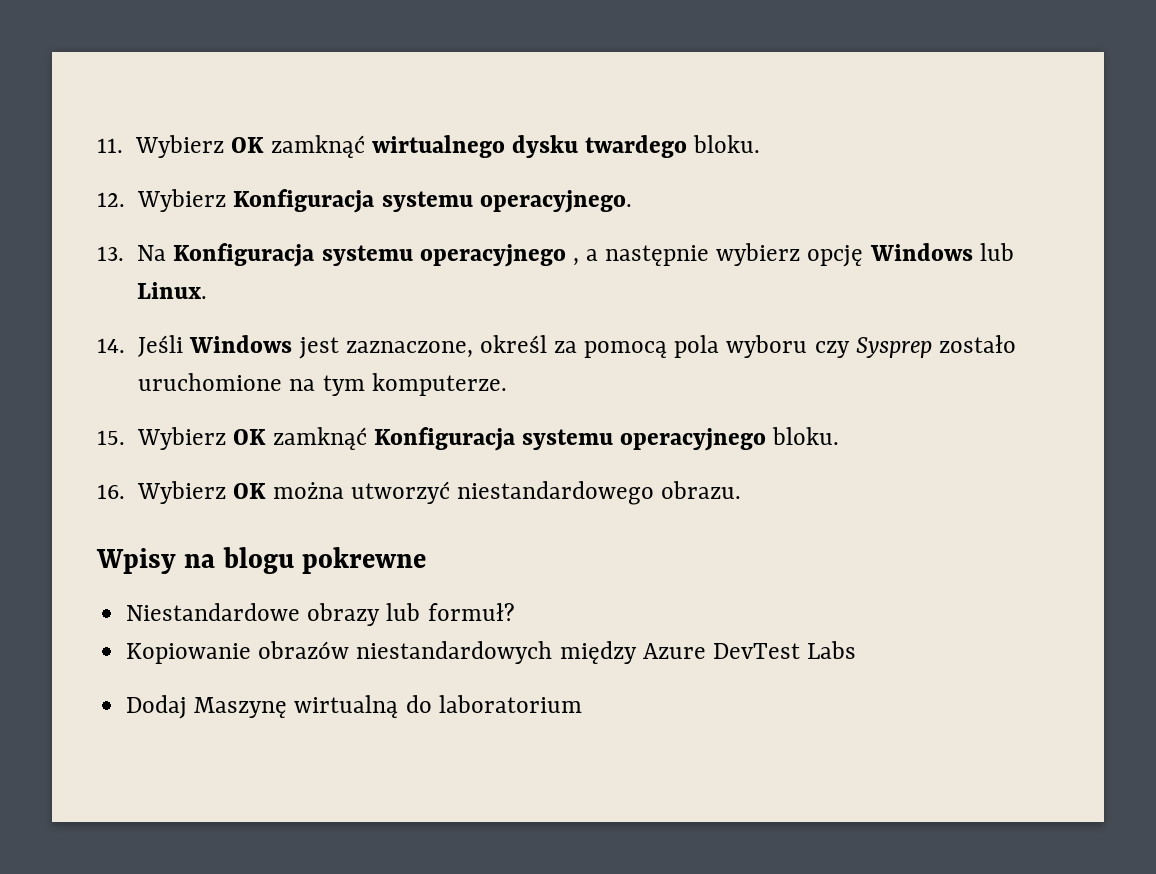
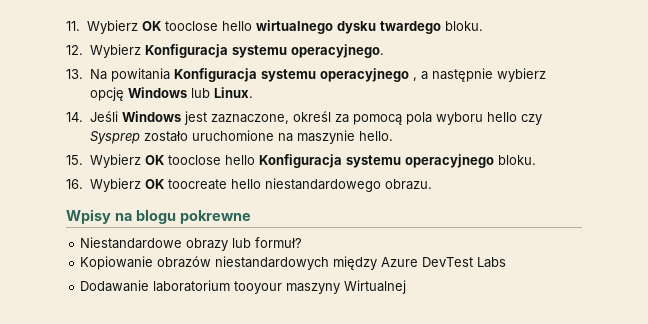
- 11. Wybierz OK zamknąć wirtualnego dysku twardego bloku.
+ 11. Wybierz OK tooclose hello wirtualnego dysku twardego bloku.
- 13. Na Konfiguracja systemu operacyjnego , a następnie wybierz opcję Windows lub Linux.
+ 13. Na powitania Konfiguracja systemu operacyjnego , a następnie wybierz opcję Windows lub Linux.
- 14. Jeśli Windows jest zaznaczone, określ za pomocą pola wyboru czy Sysprep zostało uruchomione na tym komputerze.
+ 14. Jeśli Windows jest zaznaczone, określ za pomocą pola wyboru hello czy Sysprep zostało uruchomione na maszynie hello.
- 15. Wybierz OK zamknąć Konfiguracja systemu operacyjnego bloku.
+ 15. Wybierz OK tooclose hello Konfiguracja systemu operacyjnego bloku.
- 16. Wybierz OK można utworzyć niestandardowego obrazu.
+ 16. Wybierz OK toocreate hello niestandardowego obrazu.
- Dodaj Maszynę wirtualną do laboratorium
+ Dodawanie laboratorium tooyour maszyny Wirtualnej

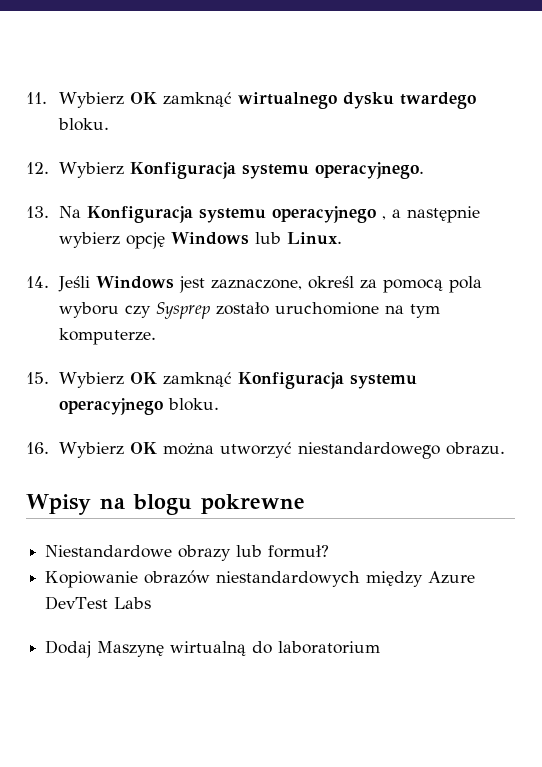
- 11. Wybierz OK tooclose hello wirtualnego dysku twardego bloku.
+ 11. Wybierz OK zamknąć wirtualnego dysku twardego bloku.
- 13. Na powitania Konfiguracja systemu operacyjnego , a następnie wybierz opcję Windows lub Linux.
+ 13. Na Konfiguracja systemu operacyjnego , a następnie wybierz opcję Windows lub Linux.
- 14. Jeśli Windows jest zaznaczone, określ za pomocą pola wyboru hello czy Sysprep zostało uruchomione na maszynie hello.
+ 14. Jeśli Windows jest zaznaczone, określ za pomocą pola wyboru czy Sysprep zostało uruchomione na tym komputerze.
- 15. Wybierz OK tooclose hello Konfiguracja systemu operacyjnego bloku.
+ 15. Wybierz OK zamknąć Konfiguracja systemu operacyjnego bloku.
- 16. Wybierz OK toocreate hello niestandardowego obrazu.
+ 16. Wybierz OK można utworzyć niestandardowego obrazu.
- Dodawanie laboratorium tooyour maszyny Wirtualnej
+ Dodaj Maszynę wirtualną do laboratorium

